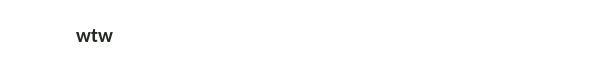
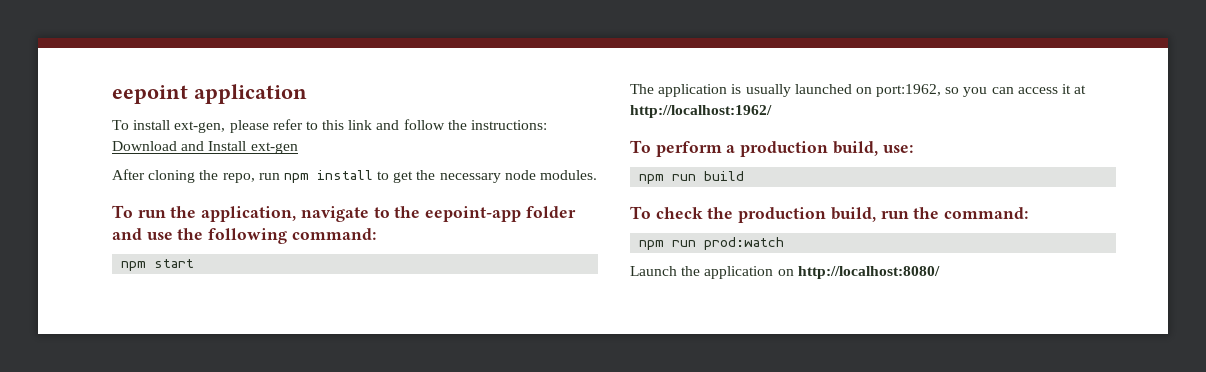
- wtw
+ eepoint application
+ To install ext-gen, please refer to this link and follow the instructions: Download and Install ext-gen
+ After cloning the repo, run npm install to get the necessary node modules.
+ To run the application, navigate to the eepoint-app folder and use the following command:
+ npm start
+ The application is usually launched on port:1962, so you can access it at http://localhost:1962/
+ To perform a production build, use:
+ npm run build
+ To check the production build, run the command:
+ npm run prod:watch
+ Launch the application on http://localhost:8080/

